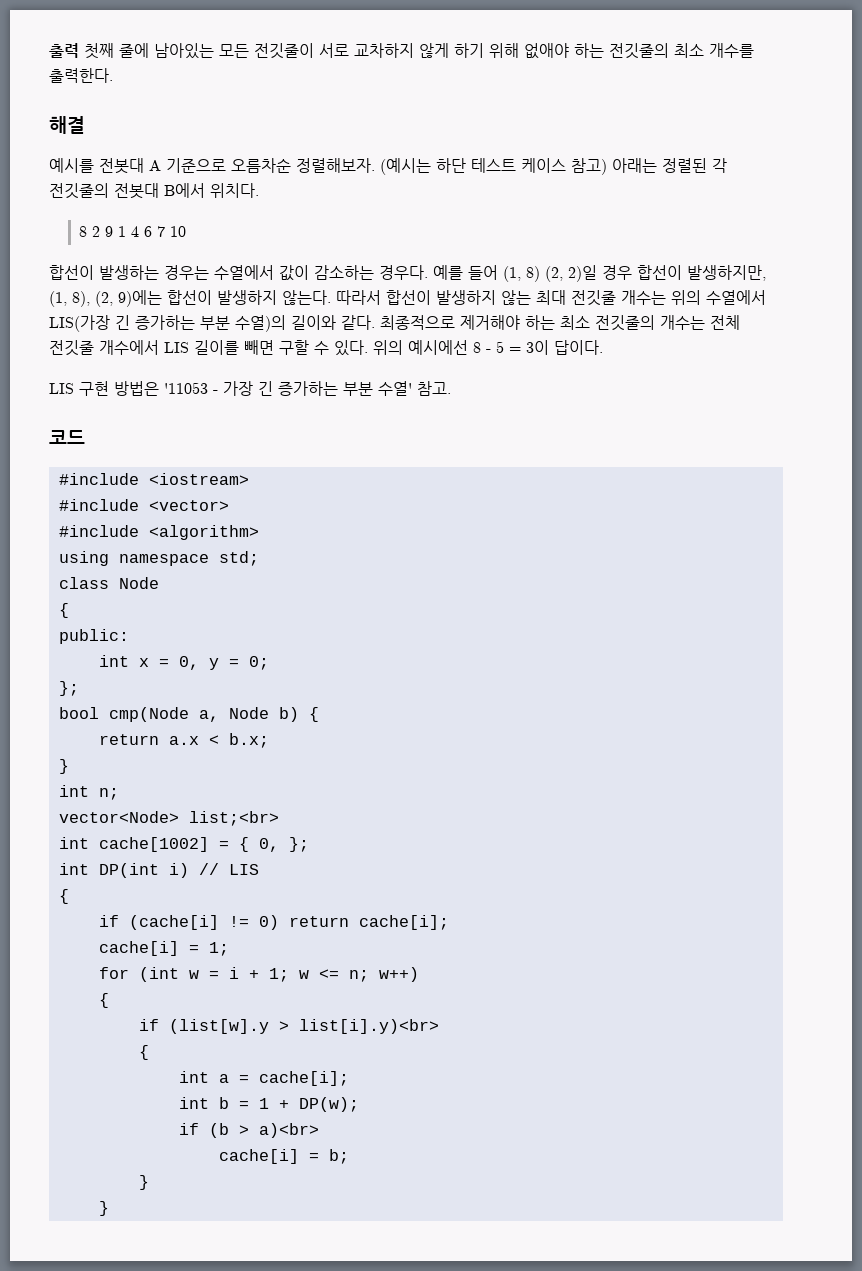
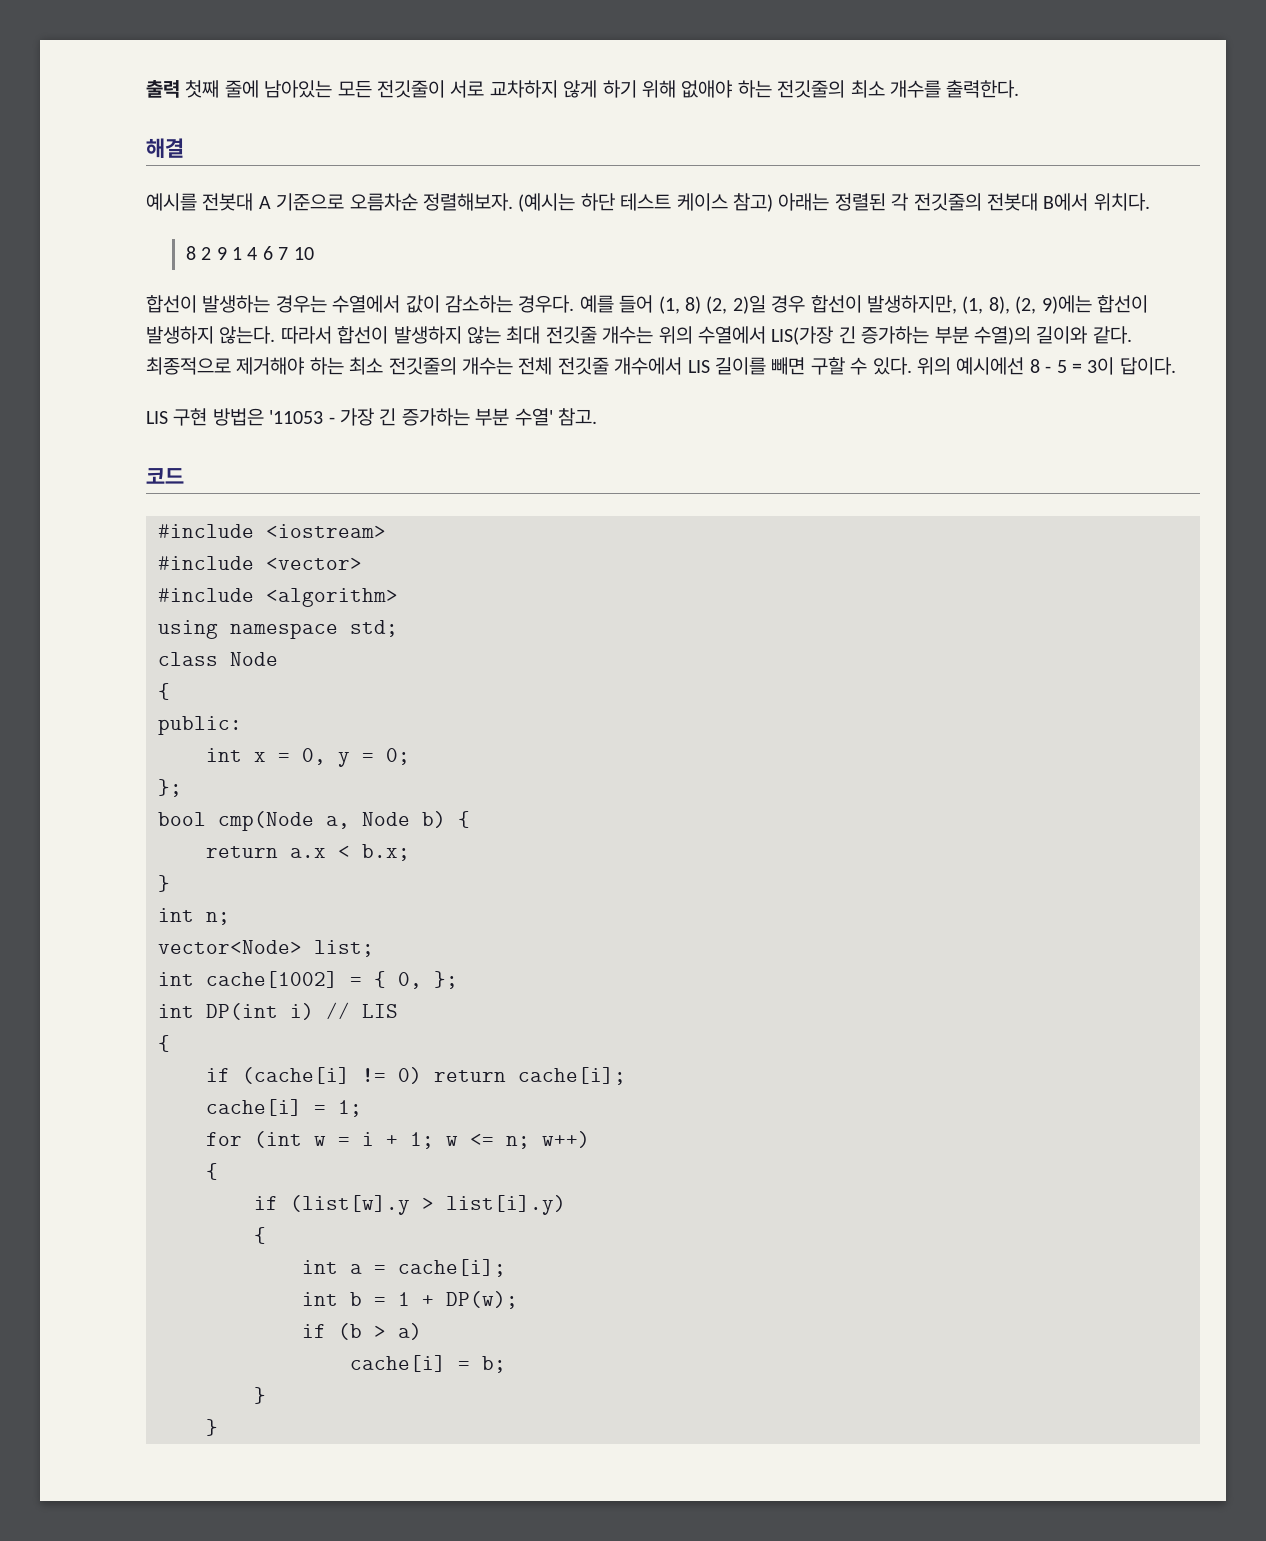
- vector<Node> list;<br>
+ vector<Node> list;
- if (list[w].y > list[i].y)<br>
+ if (list[w].y > list[i].y)
- if (b > a)<br>
+ if (b > a)

